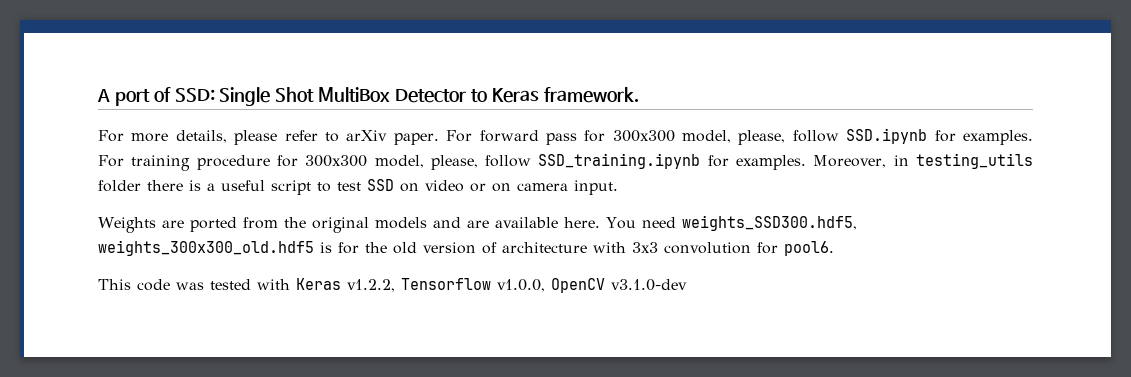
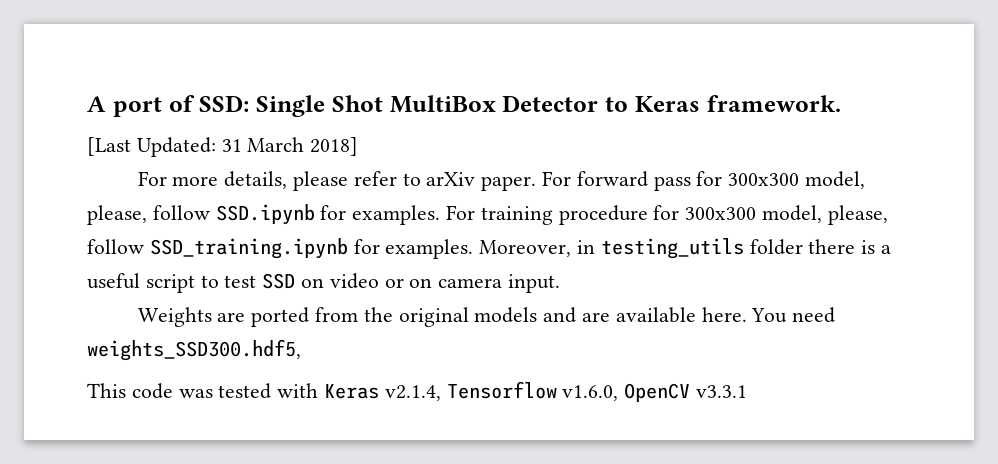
+ [Last Updated: 31 March 2018]
- You need weights_SSD300.hdf5, weights_300x300_old.hdf5 is for the old version of architecture with 3x3 convolution for pool6.
+ You need weights_SSD300.hdf5,
- This code was tested with Keras v1.2.2, Tensorflow v1.0.0, OpenCV v3.1.0-dev
+ This code was tested with Keras v2.1.4, Tensorflow v1.6.0, OpenCV v3.3.1

